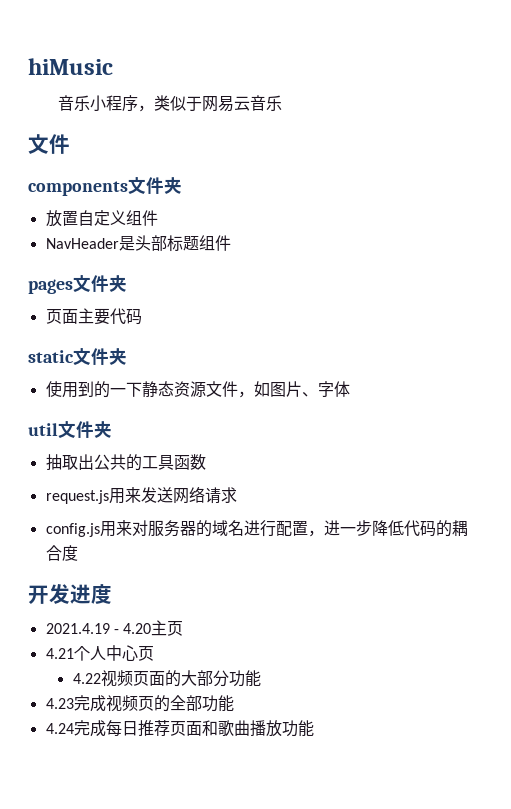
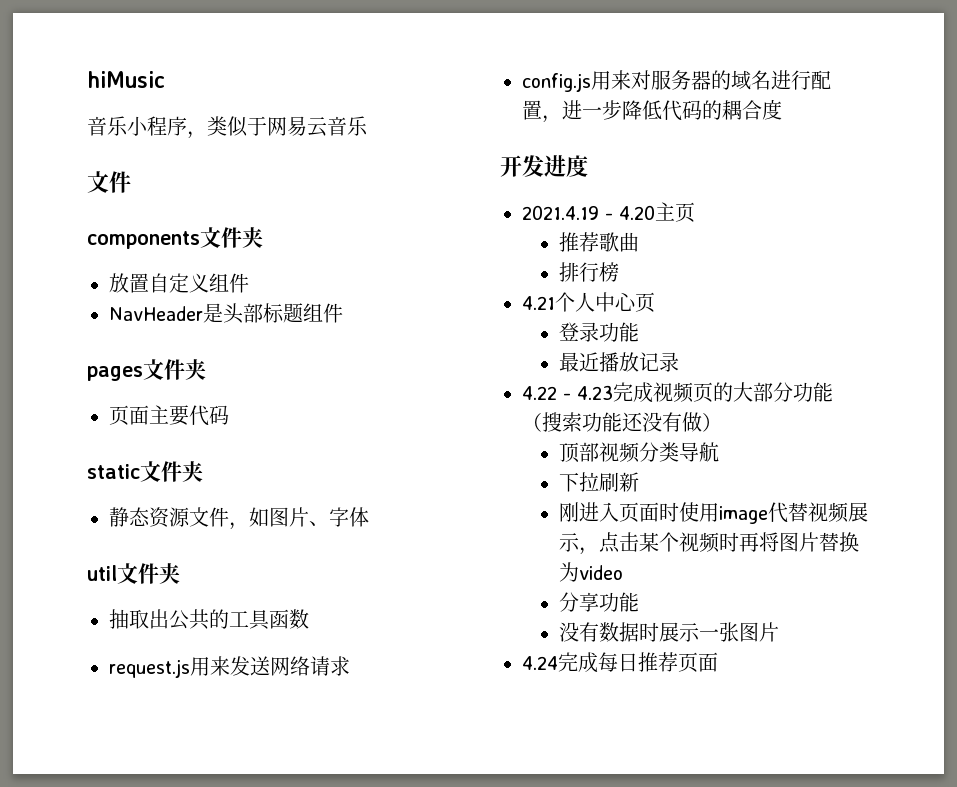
- 使用到的一下静态资源文件，如图片、字体
+ 静态资源文件，如图片、字体
+ 推荐歌曲
+ 排行榜
- 4.22视频页面的大部分功能
- 4.23完成视频页的全部功能
+ 登录功能
+ 最近播放记录
+ 4.22 - 4.23完成视频页的大部分功能（搜索功能还没有做）
+ 顶部视频分类导航
+ 下拉刷新
+ 刚进入页面时使用image代替视频展示，点击某个视频时再将图片替换为video
+ 分享功能
+ 没有数据时展示一张图片
- 4.24完成每日推荐页面和歌曲播放功能
+ 4.24完成每日推荐页面

